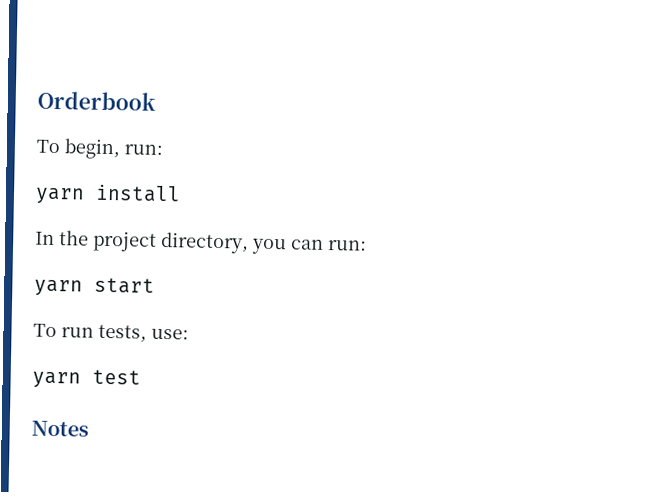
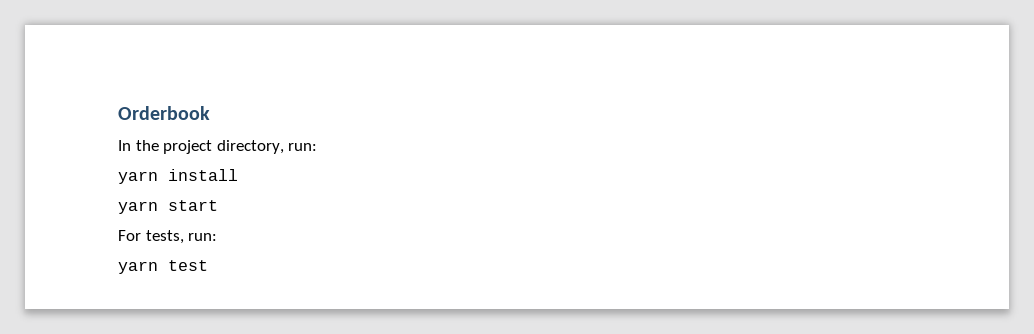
- To begin, run:
+ In the project directory, run:
- In the project directory, you can run:
  yarn start
- To run tests, use:
+ For tests, run:
- Notes

